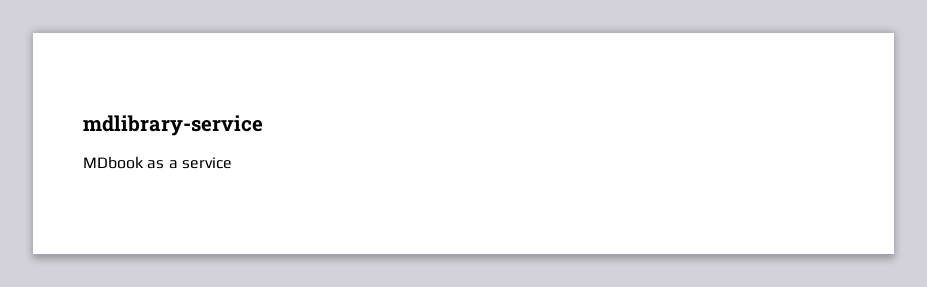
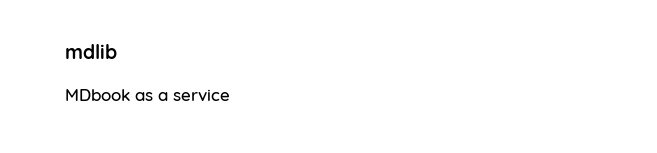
- mdlibrary-service
+ mdlib

